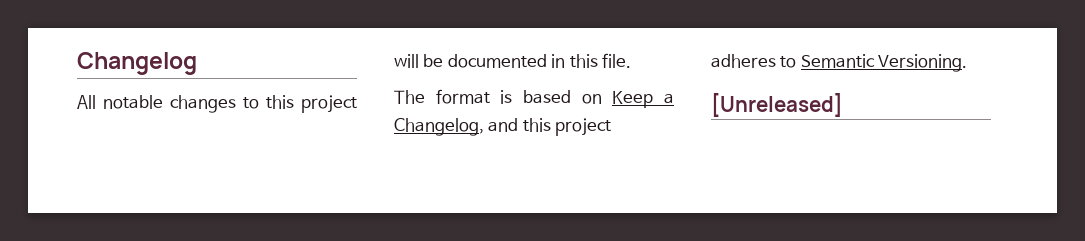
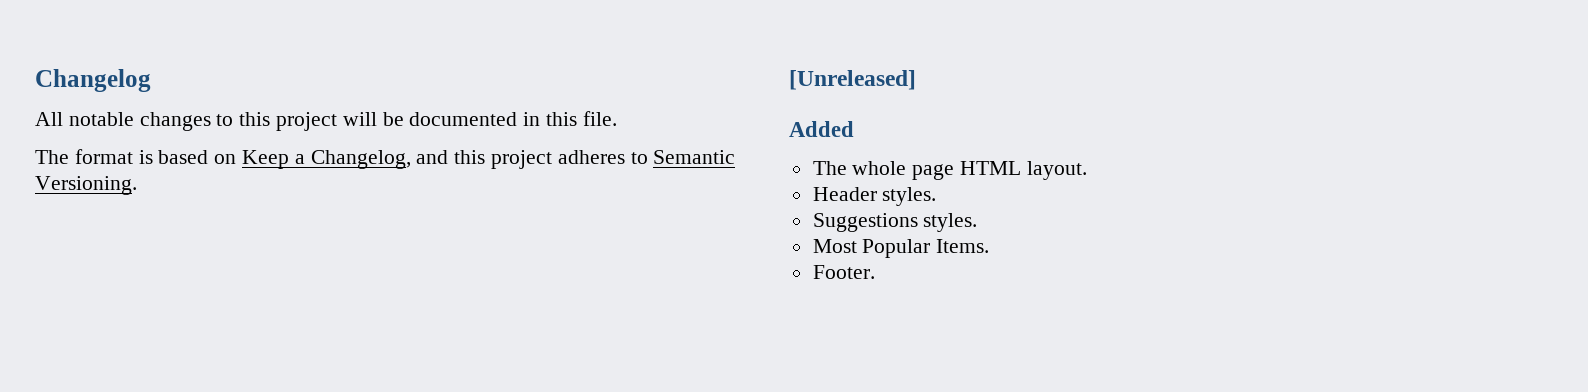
+ Added
+ The whole page HTML layout.
+ Header styles.
+ Suggestions styles.
+ Most Popular Items.
+ Footer.

